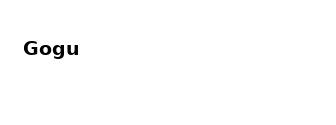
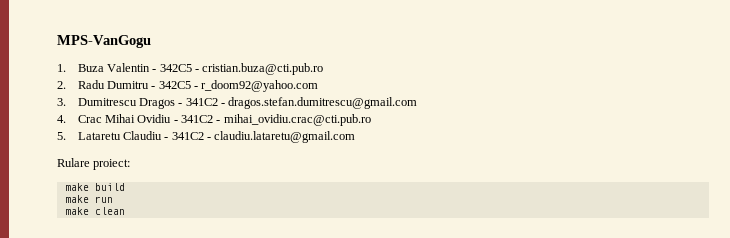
- Gogu
+ MPS-VanGogu
+ 1. Buza Valentin - 342C5 - cristian.buza@cti.pub.ro
+ 2. Radu Dumitru - 342C5 - r_doom92@yahoo.com
+ 3. Dumitrescu Dragos - 341C2 - dragos.stefan.dumitrescu@gmail.com
+ 4. Crac Mihai Ovidiu - 341C2 - mihai_ovidiu.crac@cti.pub.ro
+ 5. Lataretu Claudiu - 341C2 - claudiu.lataretu@gmail.com
+ Rulare proiect:
+ make build
+ make run
+ make clean

